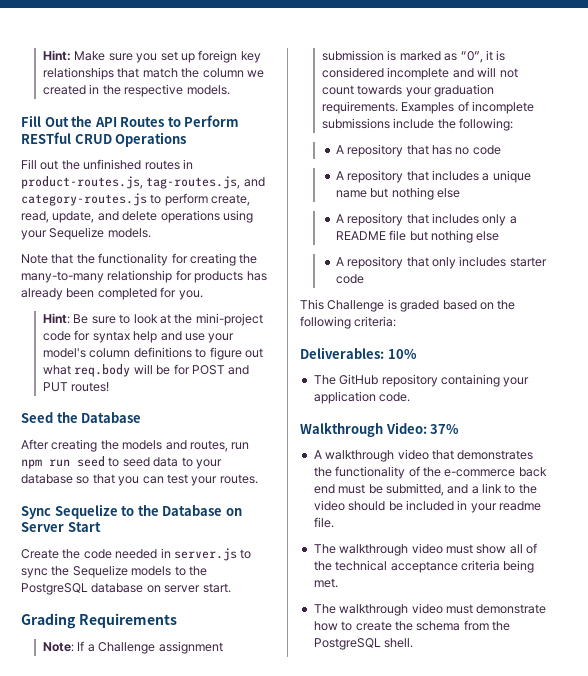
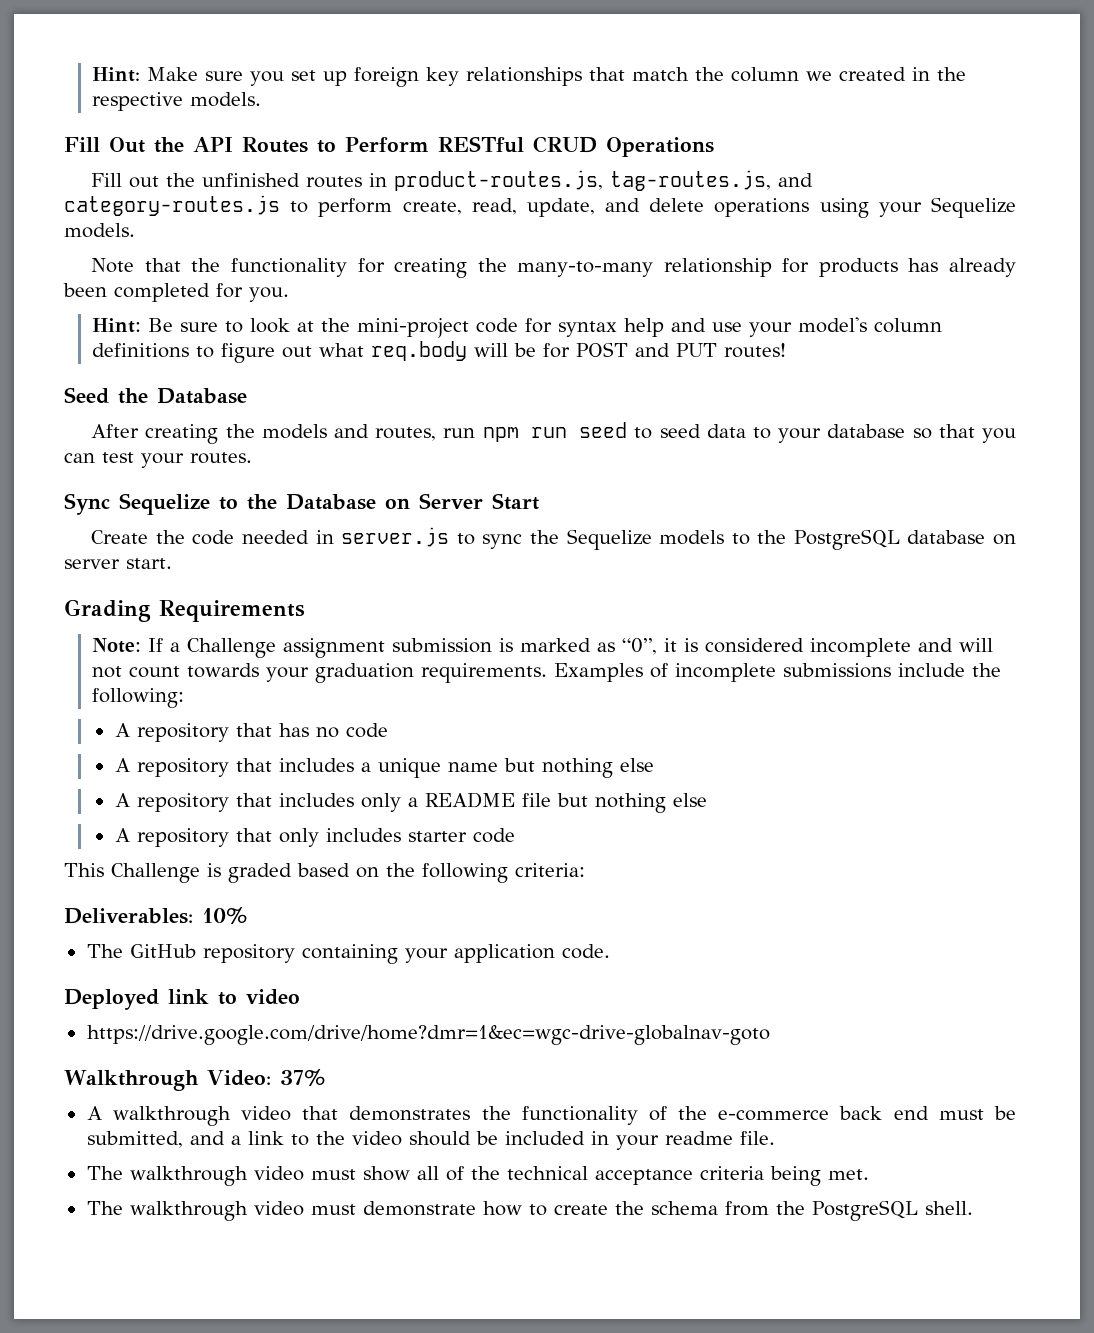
+ Deployed link to video
+ https://drive.google.com/drive/home?dmr=1&ec=wgc-drive-globalnav-goto

